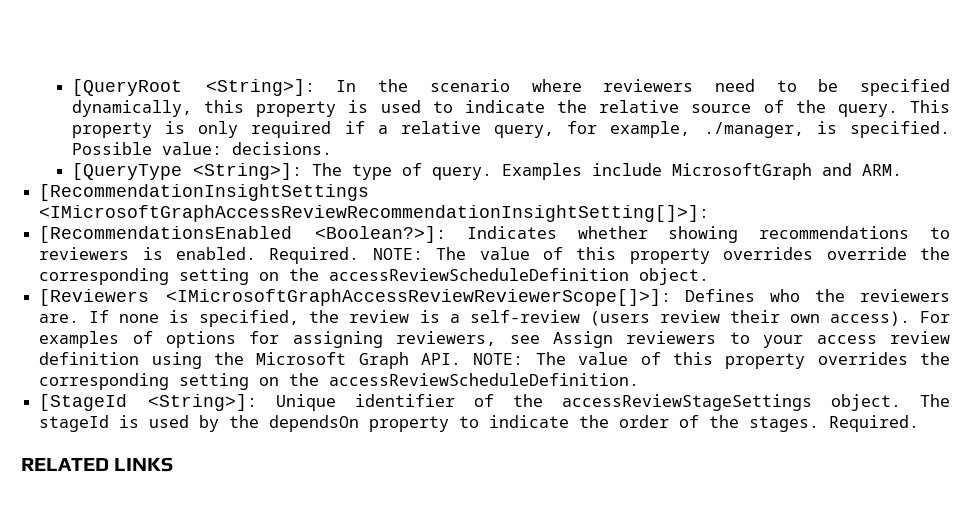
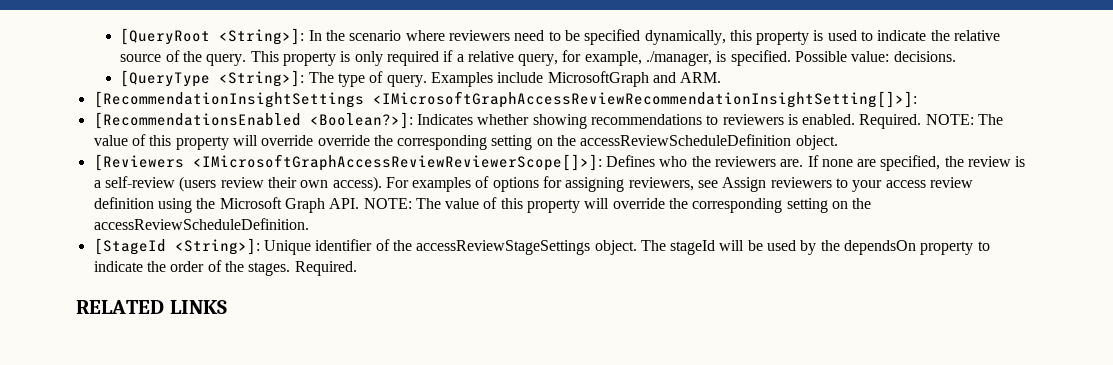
- NOTE: The value of this property overrides override the corresponding setting on the accessReviewScheduleDefinition object.
+ NOTE: The value of this property will override override the corresponding setting on the accessReviewScheduleDefinition object.
- If none is specified, the review is a self-review (users review their own access).
+ If none are specified, the review is a self-review (users review their own access).
- For examples of options for assigning reviewers, see Assign reviewers to your access review definition using the Microsoft Graph API. NOTE: The value of this property overrides the corresponding setting on the accessReviewScheduleDefinition.
+ For examples of options for assigning reviewers, see Assign reviewers to your access review definition using the Microsoft Graph API. NOTE: The value of this property will override the corresponding setting on the accessReviewScheduleDefinition.
- The stageId is used by the dependsOn property to indicate the order of the stages.
+ The stageId will be used by the dependsOn property to indicate the order of the stages.

